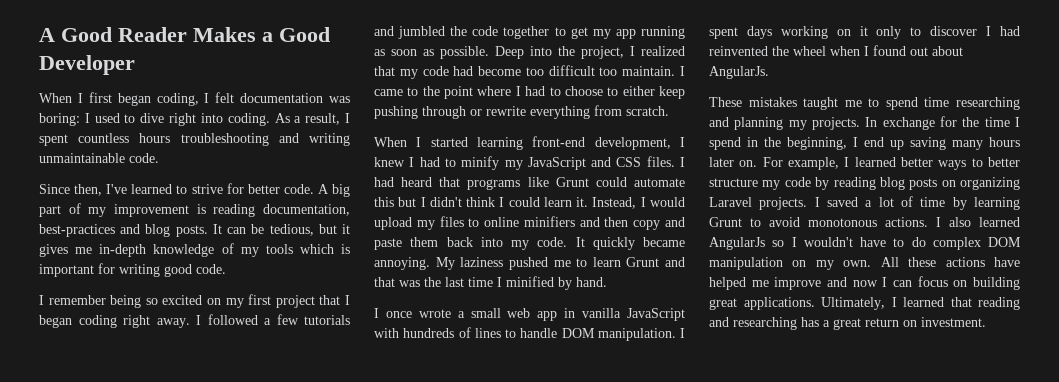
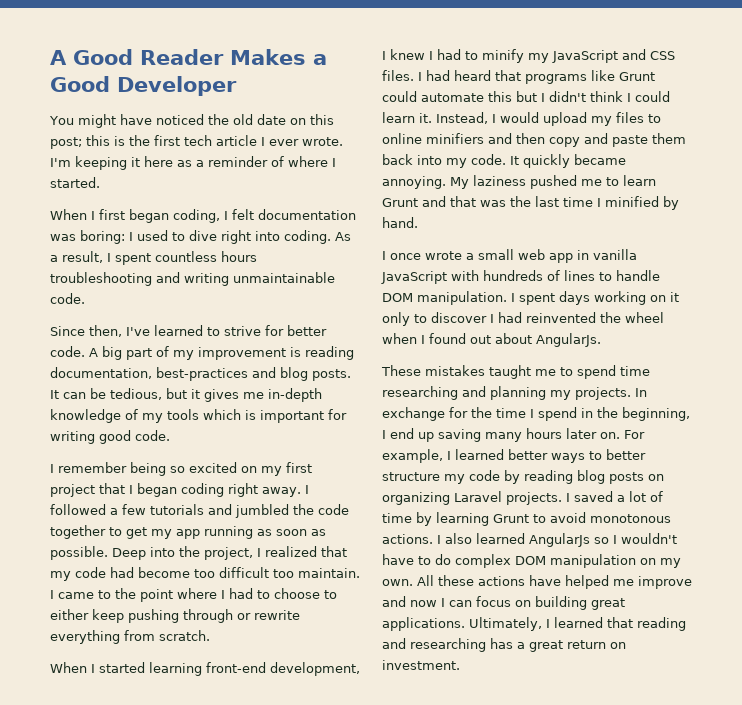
+ You might have noticed the old date on this post; this is the first tech article I ever wrote. I'm keeping it here as a reminder of where I started.

